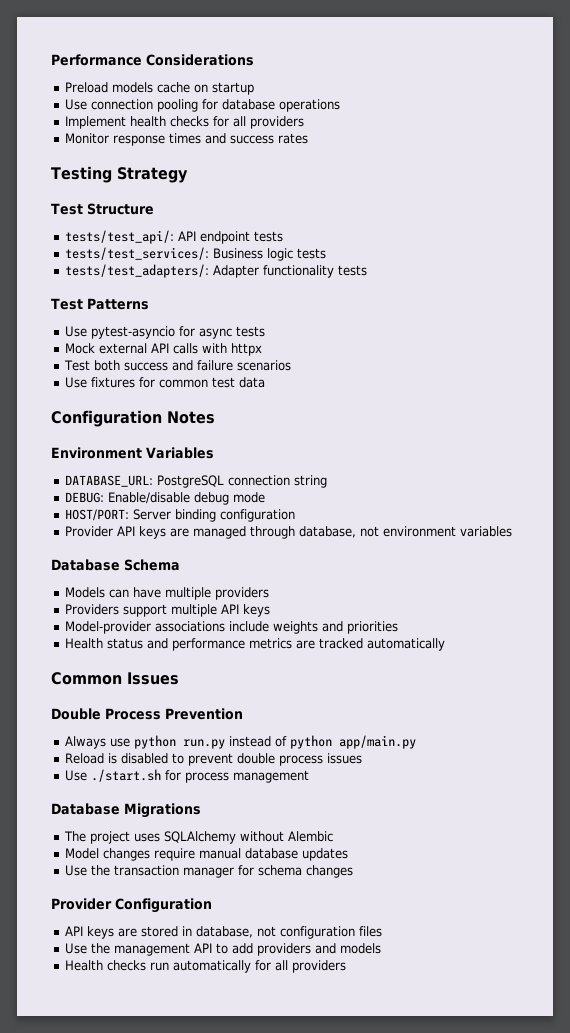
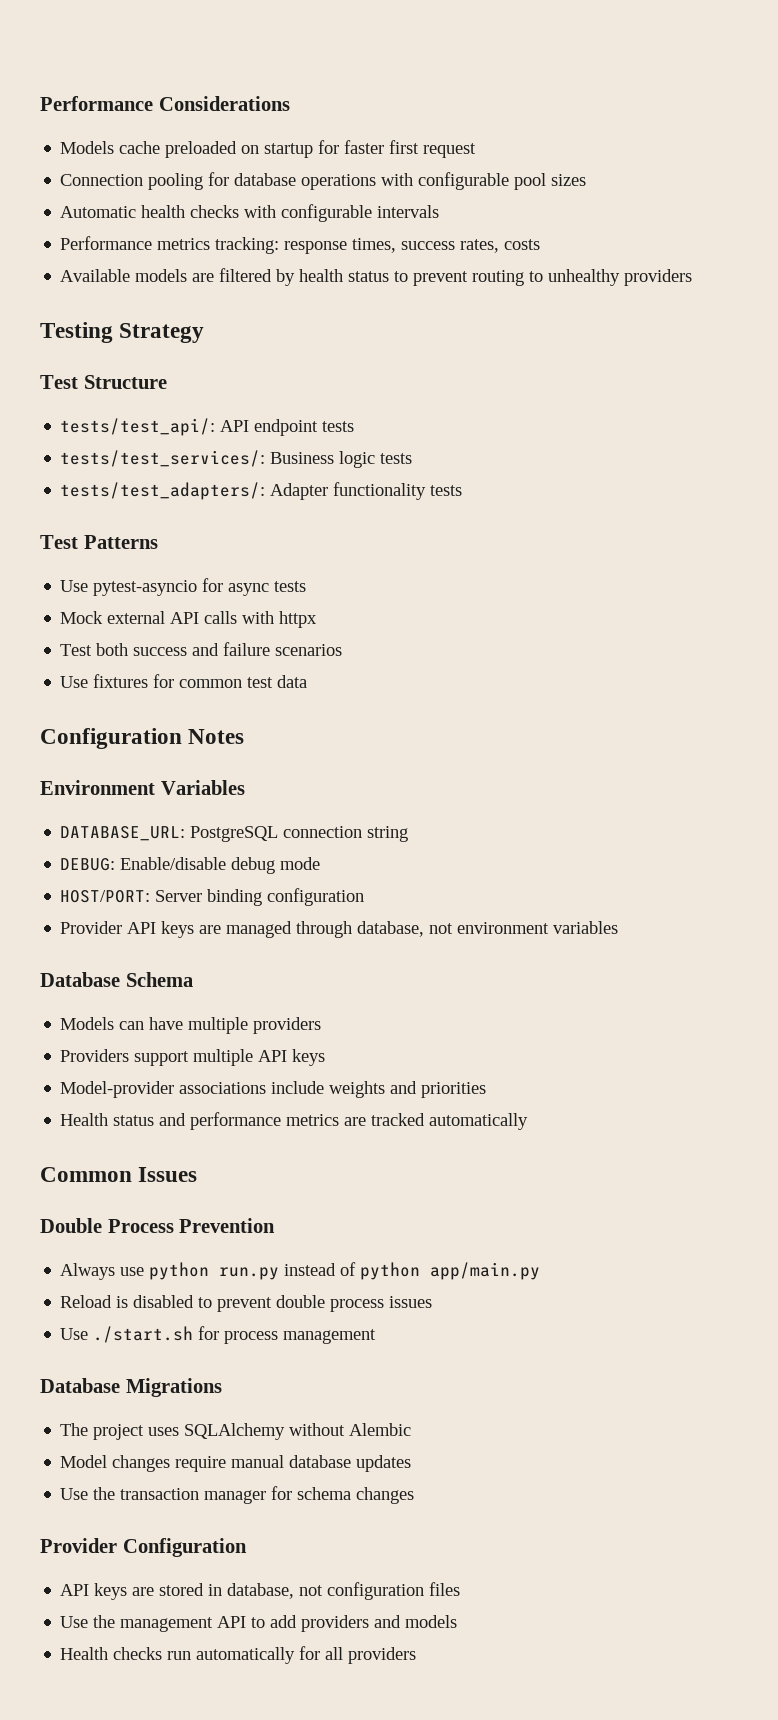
- Preload models cache on startup
- Use connection pooling for database operations
- Implement health checks for all providers
- Monitor response times and success rates
+ Models cache preloaded on startup for faster first request
+ Connection pooling for database operations with configurable pool sizes
+ Automatic health checks with configurable intervals
+ Performance metrics tracking: response times, success rates, costs
+ Available models are filtered by health status to prevent routing to unhealthy providers

